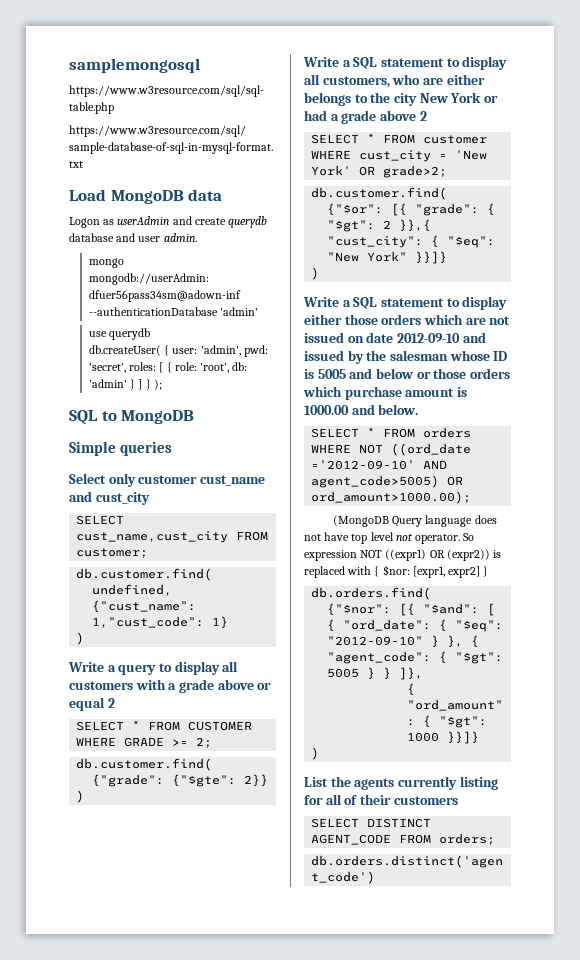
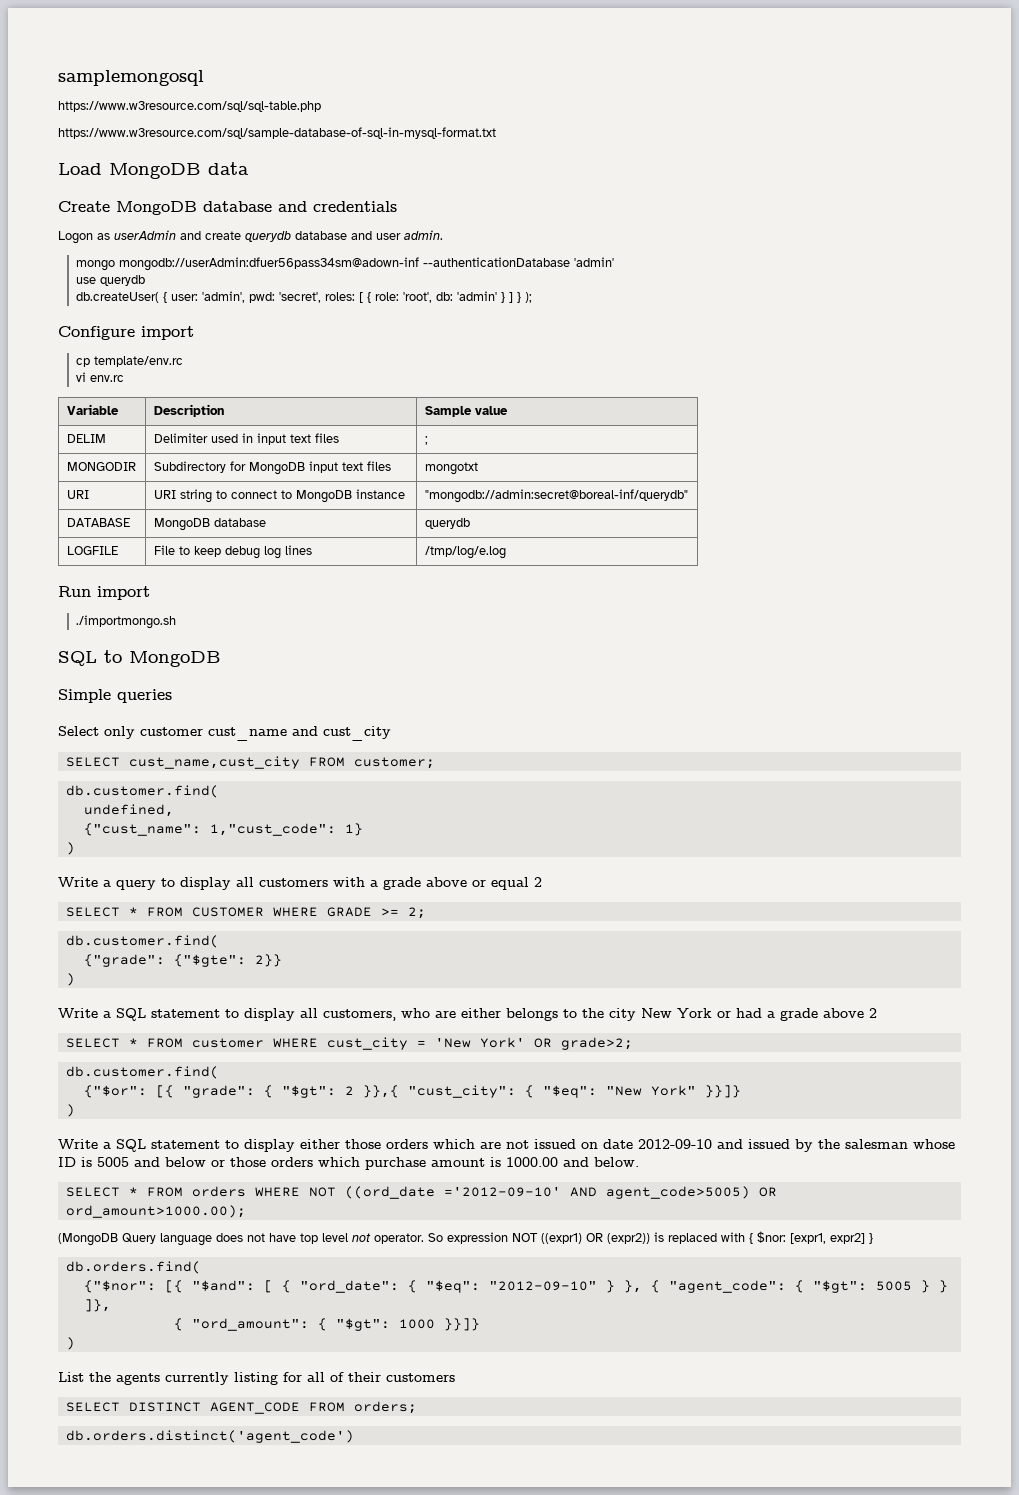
+ Create MongoDB database and credentials
+ Configure import
+ cp template/env.rc
+ vi env.rc
+ Variable | Description | Sample value
+ DELIM | Delimiter used in input text files | ;
+ MONGODIR | Subdirectory for MongoDB input text files | mongotxt
+ URI | URI string to connect to MongoDB instance | "mongodb://admin:secret@boreal-inf/querydb"
+ DATABASE | MongoDB database | querydb
+ LOGFILE | File to keep debug log lines | /tmp/log/e.log
+ Run import
+ ./importmongo.sh

